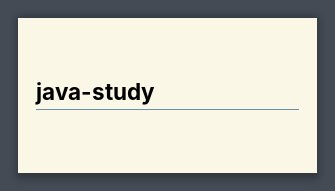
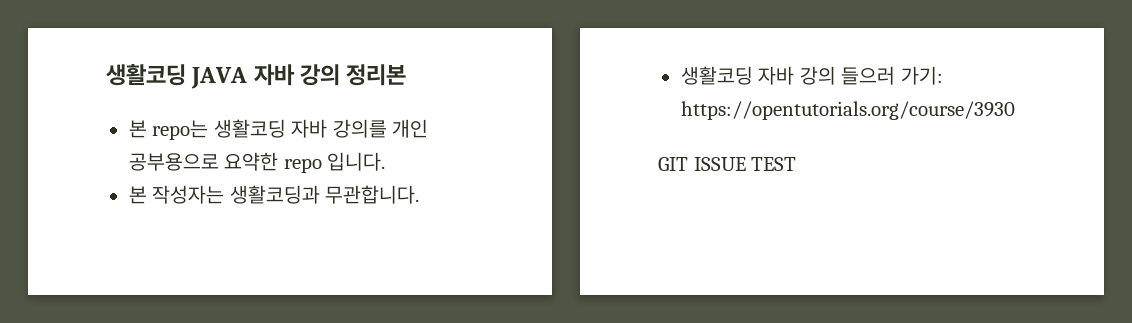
- java-study
+ 생활코딩 JAVA 자바 강의 정리본
+ 본 repo는 생활코딩 자바 강의를 개인 공부용으로 요약한 repo 입니다.
+ 본 작성자는 생활코딩과 무관합니다.
+ 생활코딩 자바 강의 들으러 가기: https://opentutorials.org/course/3930
+ GIT ISSUE TEST

